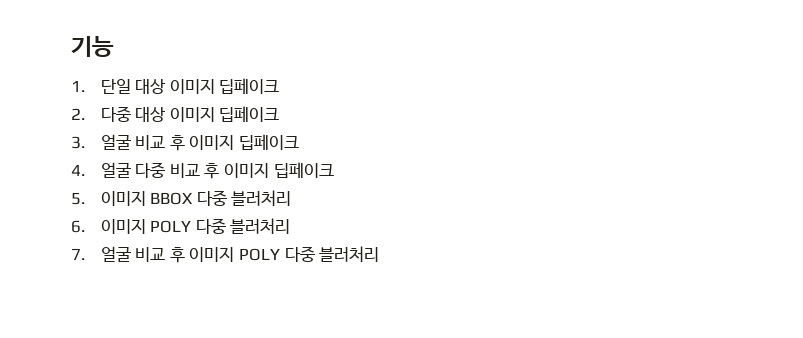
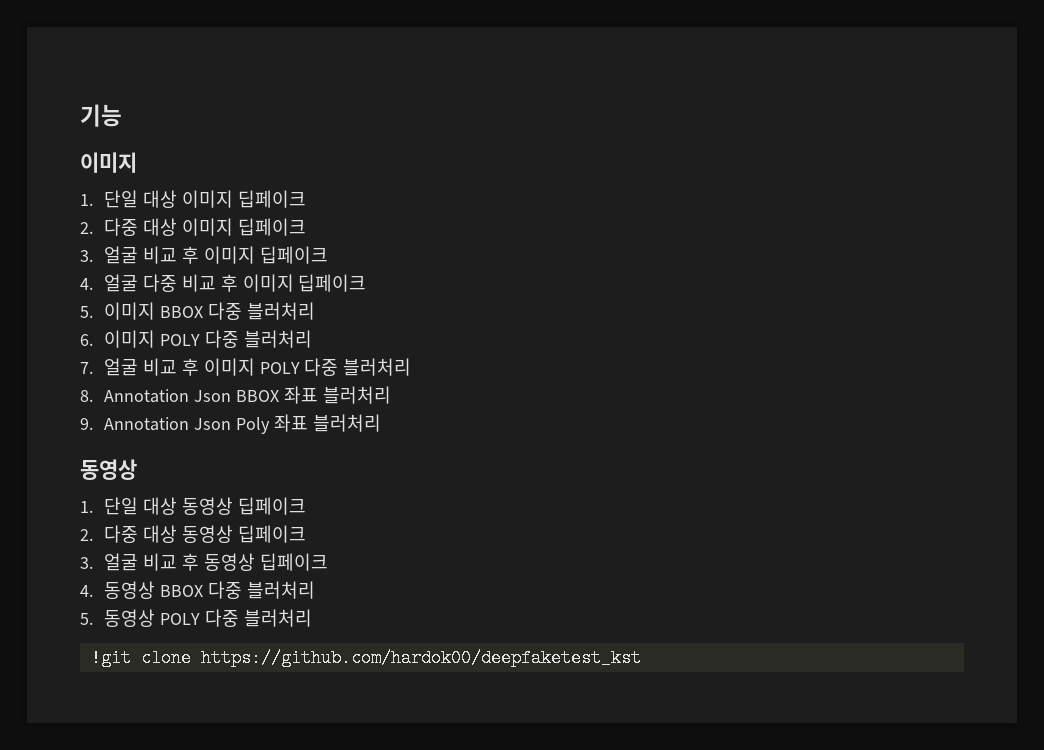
  기능
+ 이미지
+ 8. Annotation Json BBOX 좌표 블러처리
+ 9. Annotation Json Poly 좌표 블러처리
+ 동영상
+ 1. 단일 대상 동영상 딥페이크
+ 2. 다중 대상 동영상 딥페이크
+ 3. 얼굴 비교 후 동영상 딥페이크
+ 4. 동영상 BBOX 다중 블러처리
+ 5. 동영상 POLY 다중 블러처리
+ !git clone https://github.com/hardok00/deepfaketest_kst

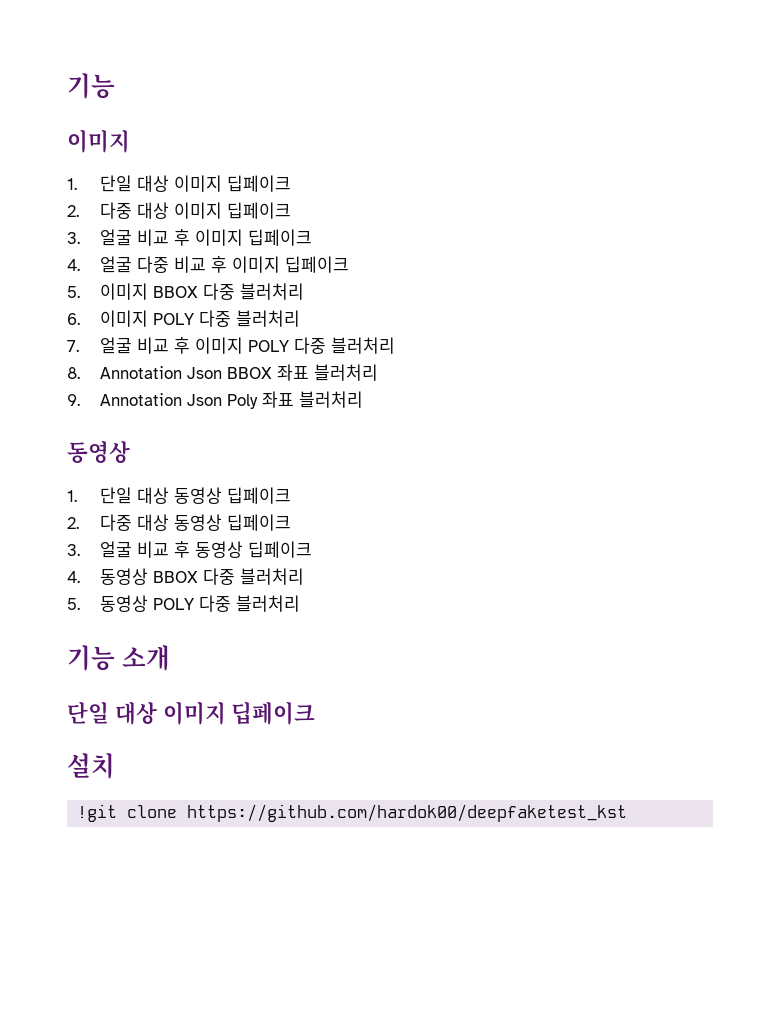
+ 기능 소개
+ 단일 대상 이미지 딥페이크
+ 설치

